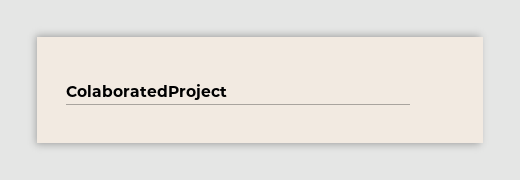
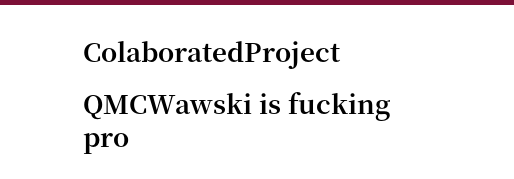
+ QMCWawski is fucking pro

